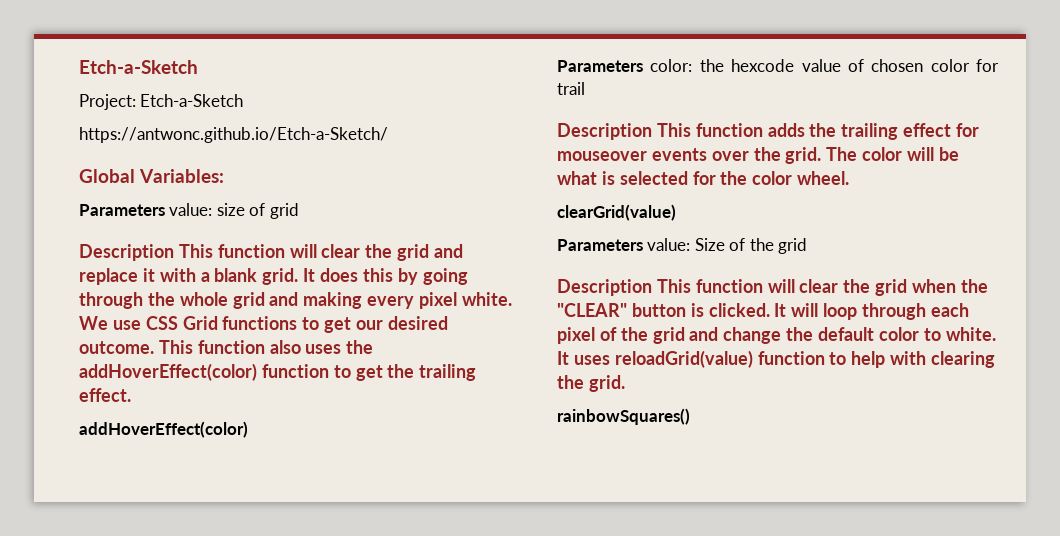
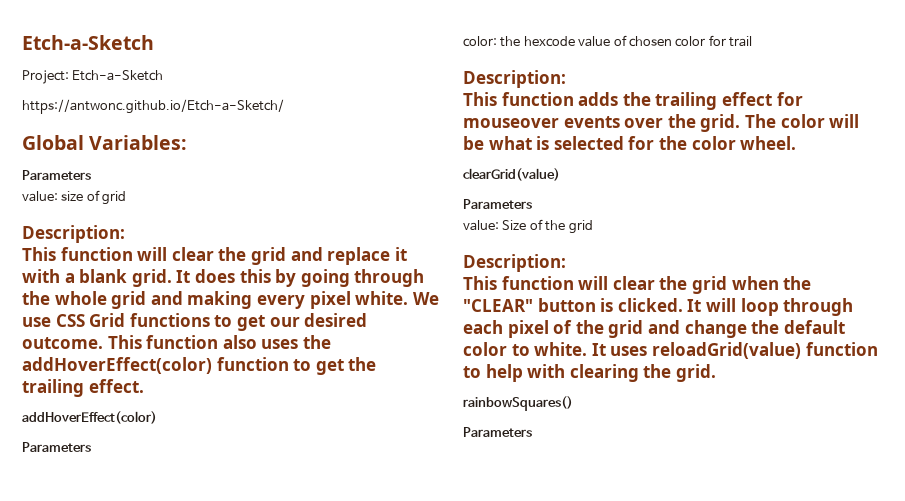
  Global Variables:
- Parameters value: size of grid
- Description This function will clear the grid and replace it with a blank grid.
+ Parameters
+ value: size of grid
+ Description:
+ This function will clear the grid and replace it with a blank grid.
  This function also uses the addHoverEffect(color) function to get the trailing effect.
  addHoverEffect(color)
- Parameters color: the hexcode value of chosen color for trail
- Description This function adds the trailing effect for mouseover events over the grid.
+ Parameters
+ color: the hexcode value of chosen color for trail
+ Description:
+ This function adds the trailing effect for mouseover events over the grid.
  clearGrid(value)
- Parameters value: Size of the grid
- Description This function will clear the grid when the "CLEAR" button is clicked.
+ Parameters
+ value: Size of the grid
+ Description:
+ This function will clear the grid when the "CLEAR" button is clicked.
  rainbowSquares()
+ Parameters

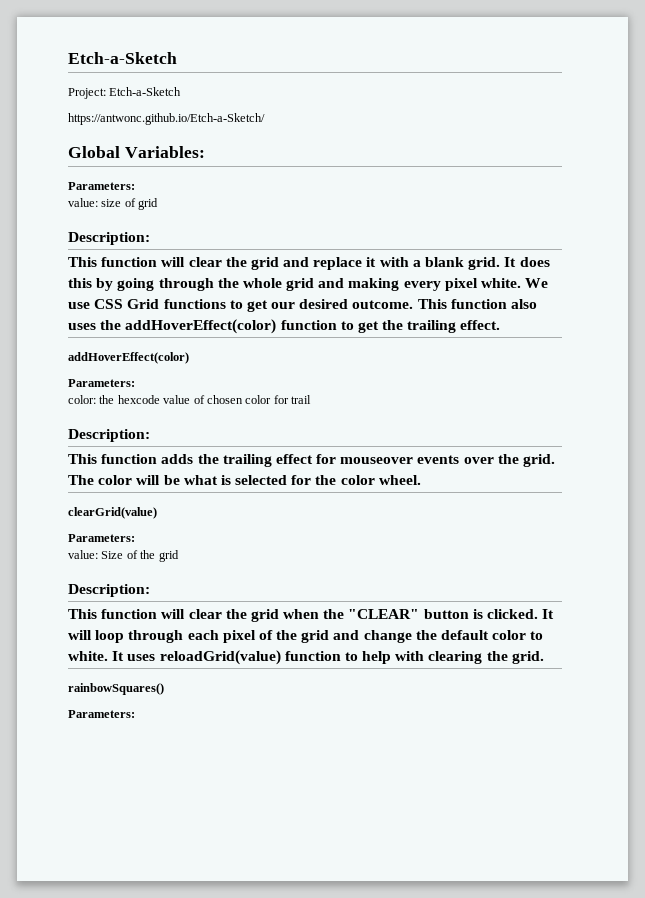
  Global Variables:
- Parameters
+ Parameters:
  This function also uses the addHoverEffect(color) function to get the trailing effect.
  addHoverEffect(color)
- Parameters
+ Parameters:
  clearGrid(value)
- Parameters
+ Parameters:
  rainbowSquares()
- Parameters
+ Parameters:

